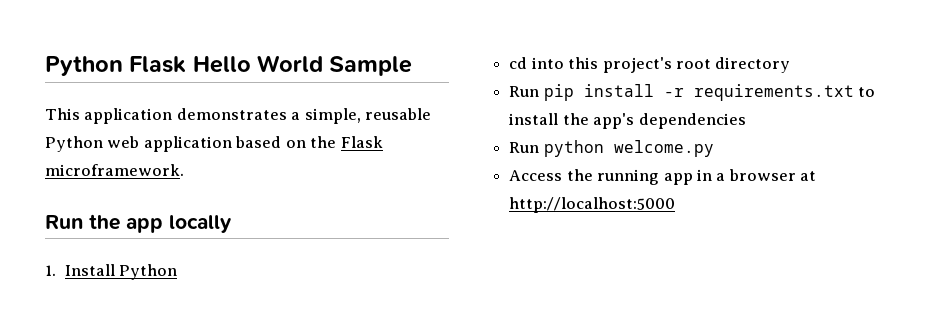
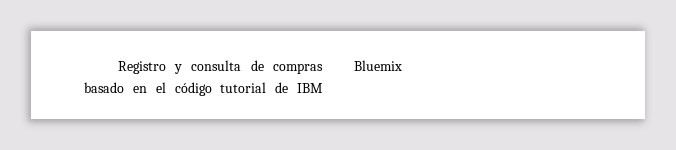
- Python Flask Hello World Sample
- This application demonstrates a simple, reusable Python web application based on the Flask microframework.
- Run the app locally
- 1. Install Python
- cd into this project's root directory
- Run pip install -r requirements.txt to install the app's dependencies
- Run python welcome.py
- Access the running app in a browser at http://localhost:5000
+ Registro y consulta de compras basado en el código tutorial de IBM Bluemix

